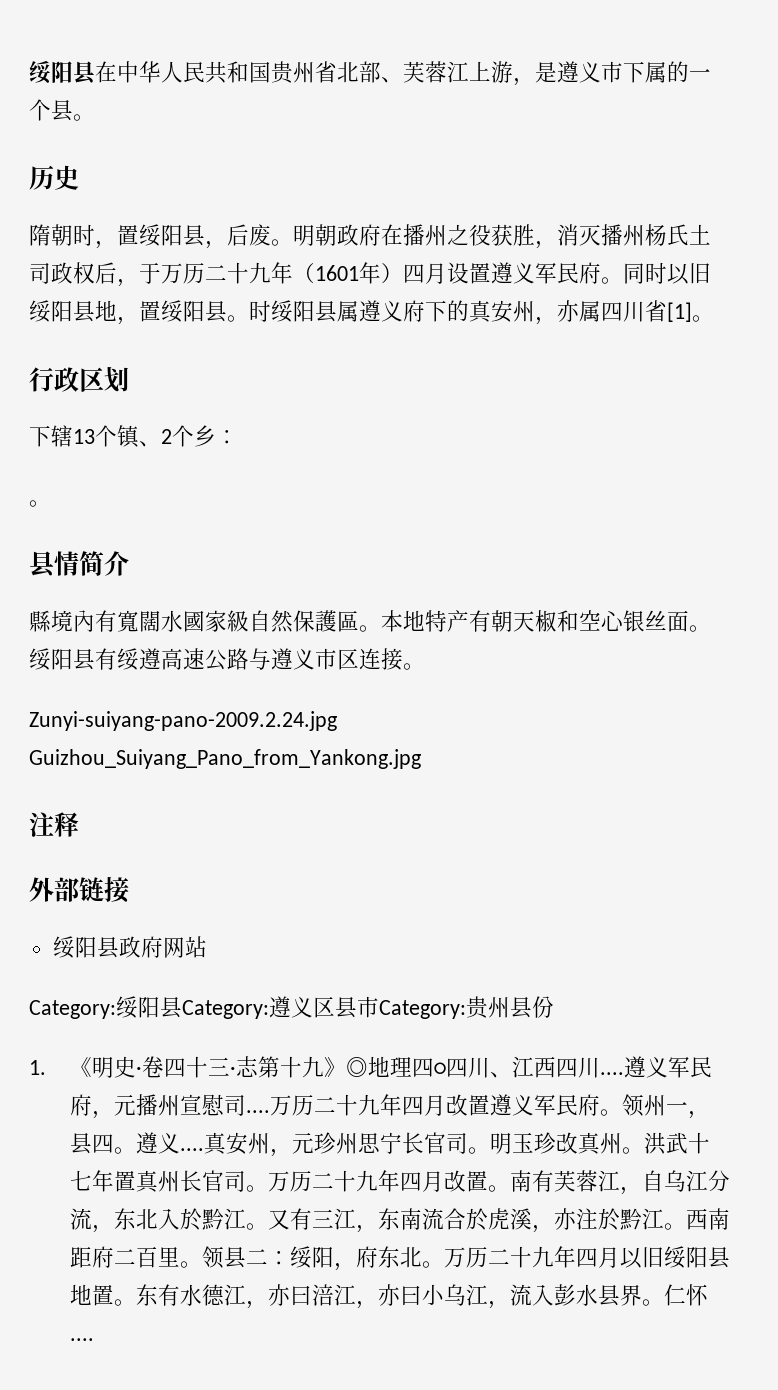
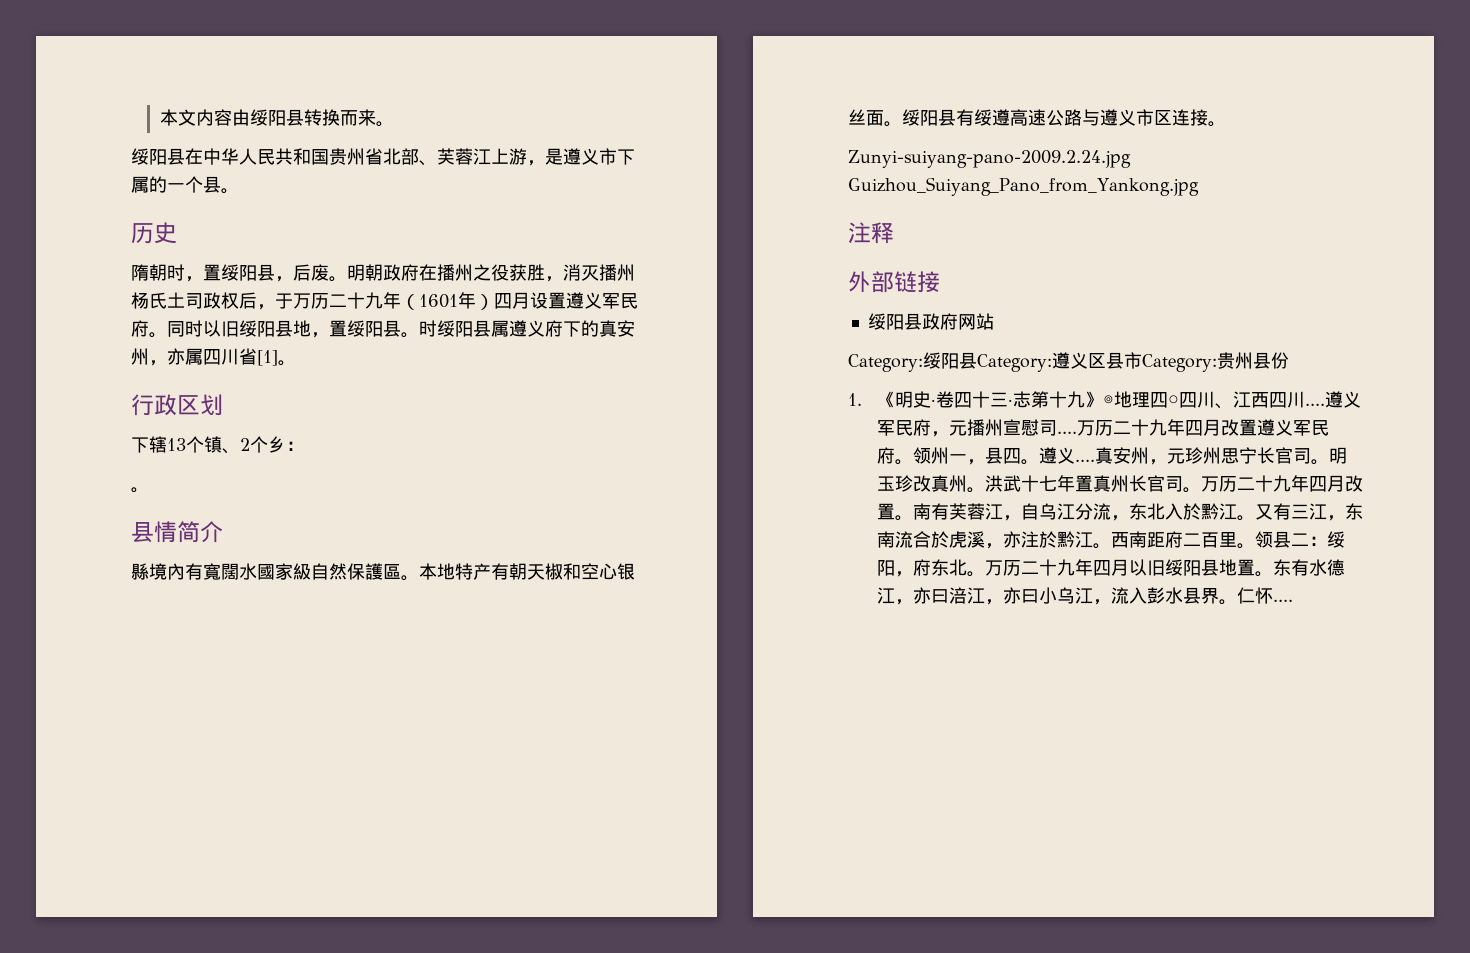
+ 本文内容由绥阳县转换而来。

